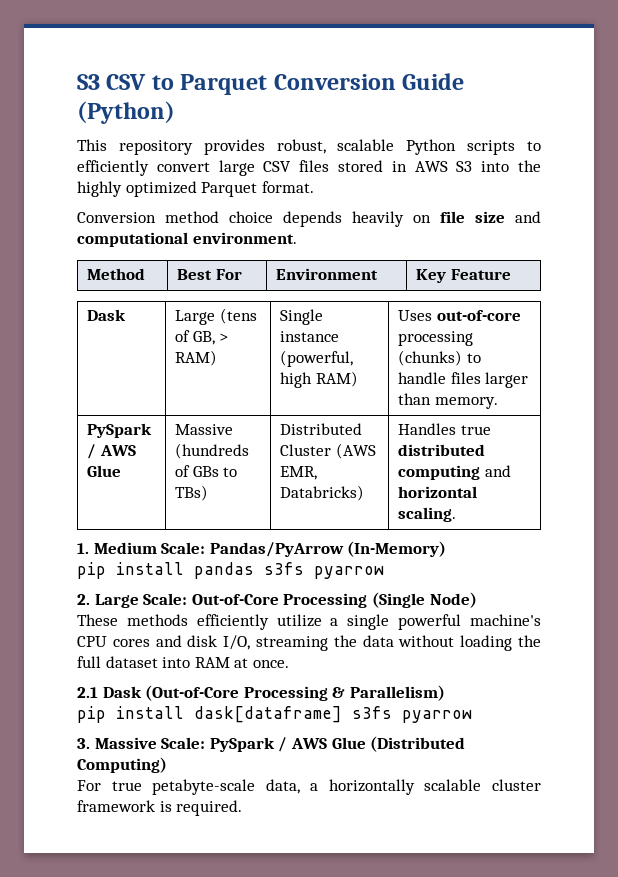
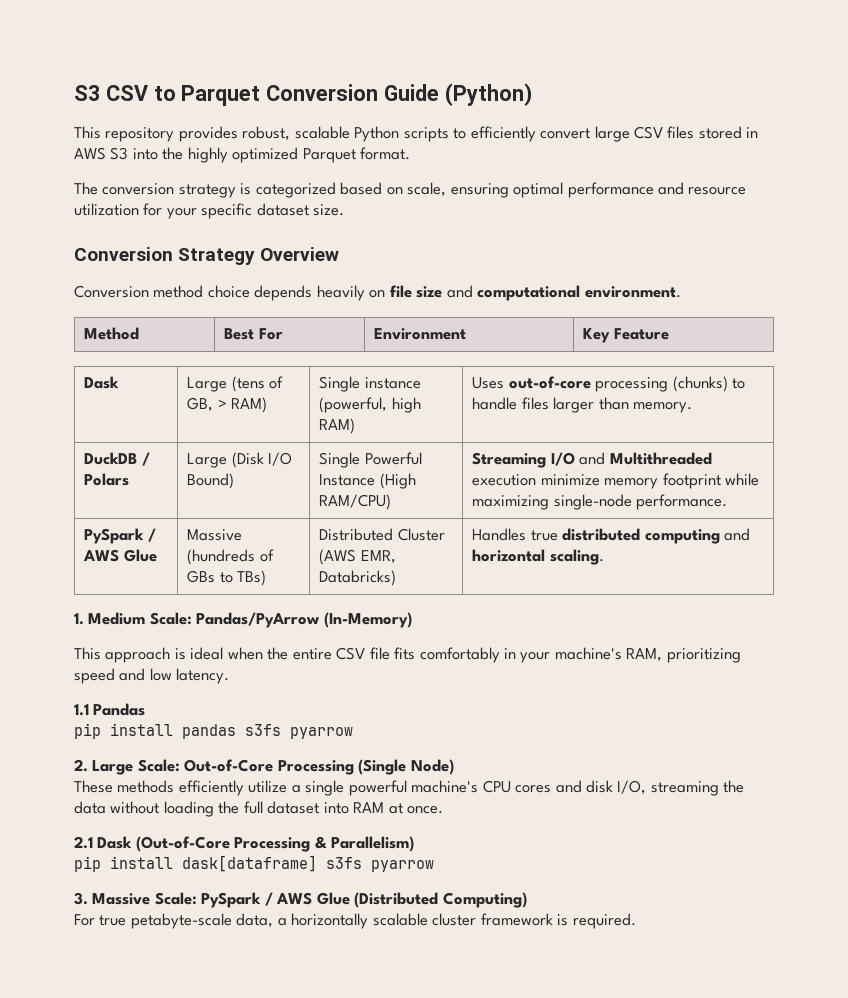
+ The conversion strategy is categorized based on scale, ensuring optimal performance and resource utilization for your specific dataset size.
+ Conversion Strategy Overview
+ DuckDB / Polars | Large (Disk I/O Bound) | Single Powerful Instance (High RAM/CPU) | Streaming I/O and Multithreaded execution minimize memory footprint while maximizing single-node performance.
+ This approach is ideal when the entire CSV file fits comfortably in your machine's RAM, prioritizing speed and low latency.
+ 1.1 Pandas

